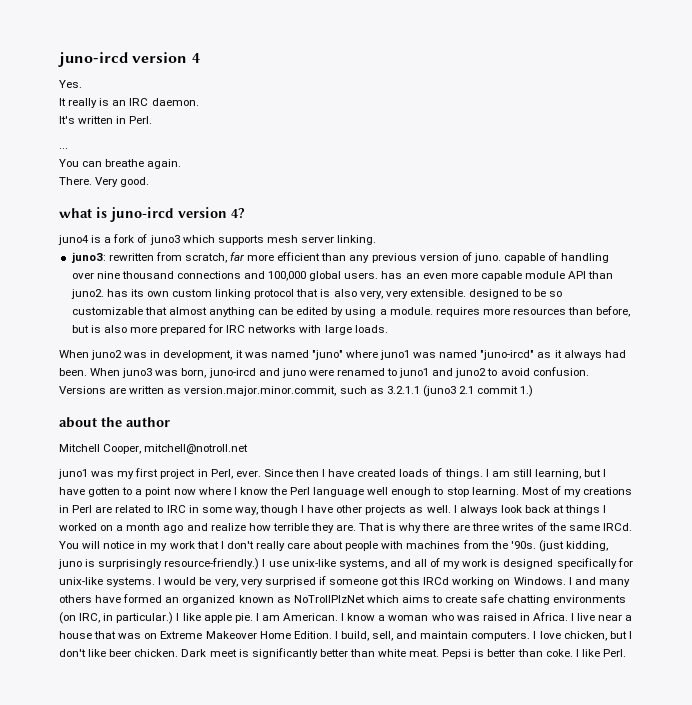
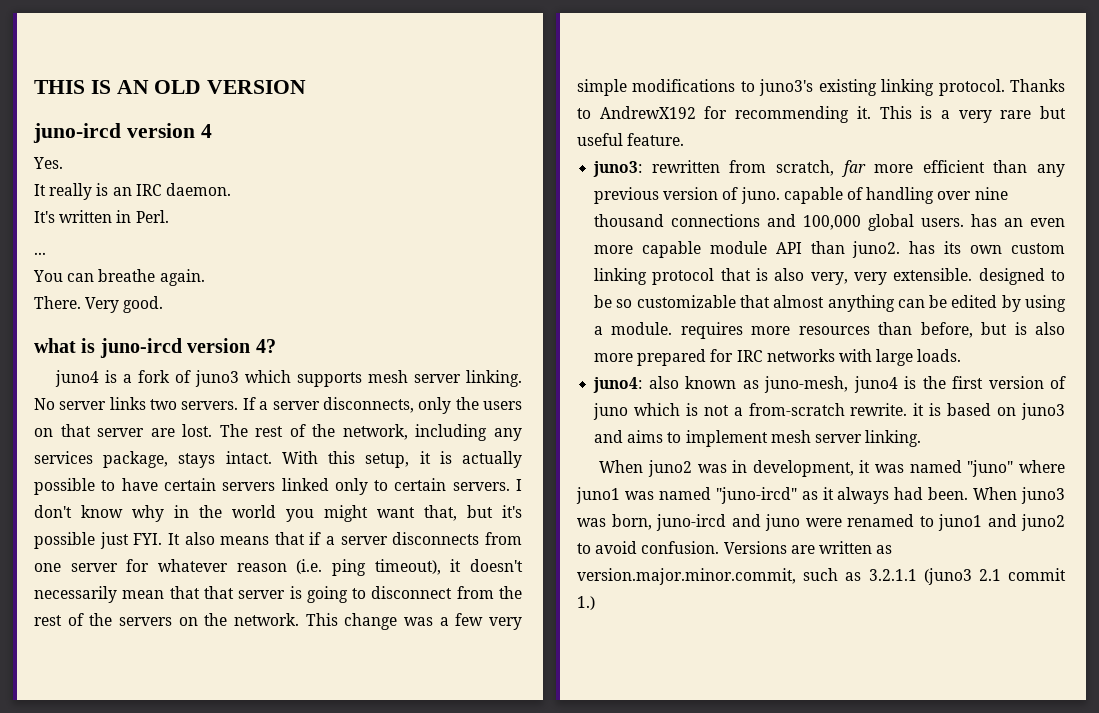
+ THIS IS AN OLD VERSION
+ No server links two servers. If a server disconnects, only the users on that server are lost. The rest of the network, including any services package, stays intact. With this setup, it is actually possible to have certain servers linked only to certain servers. I don't know why in the world you might want that, but it's possible just FYI. It also means that if a server disconnects from one server for whatever reason (i.e. ping timeout), it doesn't necessarily mean that that server is going to disconnect from the rest of the servers on the network. This change was a few very simple modifications to juno3's existing linking protocol. Thanks to AndrewX192 for recommending it. This is a very rare but useful feature.
+ juno4: also known as juno-mesh, juno4 is the first version of juno which is not a from-scratch rewrite. it is based on juno3 and aims to implement mesh server linking.
- about the author
- Mitchell Cooper, mitchell@notroll.net
- juno1 was my first project in Perl, ever. Since then I have created loads of things. I am still learning, but I have gotten to a point now where I know the Perl language well enough to stop learning. Most of my creations in Perl are related to IRC in some way, though I have other projects as well. I always look back at things I worked on a month ago and realize how terrible they are. That is why there are three writes of the same IRCd. You will notice in my work that I don't really care about people with machines from the '90s. (just kidding, juno is surprisingly resource-friendly.) I use unix-like systems, and all of my work is designed specifically for unix-like systems. I would be very, very surprised if someone got this IRCd working on Windows. I and many others have formed an organized known as NoTrollPlzNet which aims to create safe chatting environments (on IRC, in particular.) I like apple pie. I am American. I know a woman who was raised in Africa. I live near a house that was on Extreme Makeover Home Edition. I build, sell, and maintain computers. I love chicken, but I don't like beer chicken. Dark meet is significantly better than white meat. Pepsi is better than coke. I like Perl.

